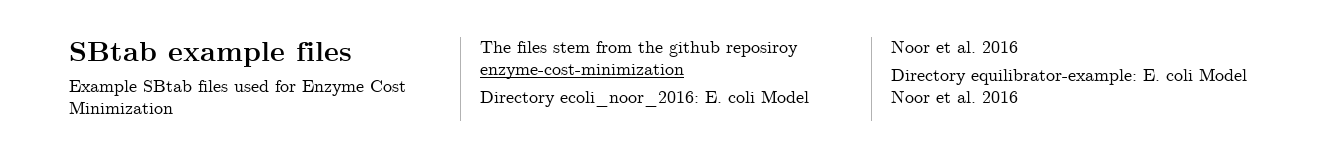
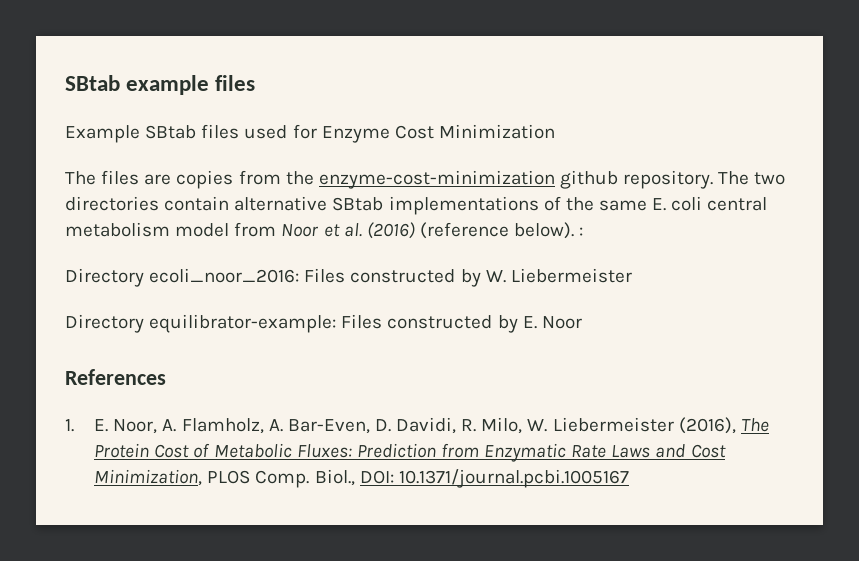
- The files stem from the github reposiroy enzyme-cost-minimization
- Directory ecoli_noor_2016: E. coli Model Noor et al. 2016
- Directory equilibrator-example: E. coli Model Noor et al. 2016
+ The files are copies from the enzyme-cost-minimization github repository. The two directories contain alternative SBtab implementations of the same E. coli central metabolism model from Noor et al. (2016) (reference below). :
+ Directory ecoli_noor_2016: Files constructed by W. Liebermeister
+ Directory equilibrator-example: Files constructed by E. Noor
+ References
+ 1. E. Noor, A. Flamholz, A. Bar-Even, D. Davidi, R. Milo, W. Liebermeister (2016), The Protein Cost of Metabolic Fluxes: Prediction from Enzymatic Rate Laws and Cost Minimization, PLOS Comp. Biol., DOI: 10.1371/journal.pcbi.1005167

